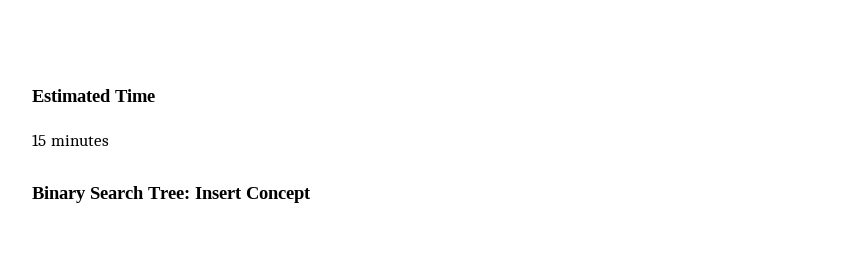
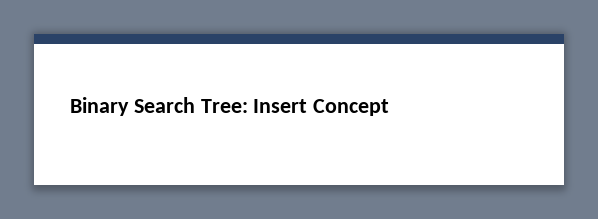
- Estimated Time
- 15 minutes

